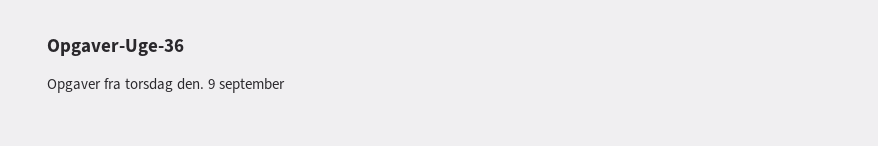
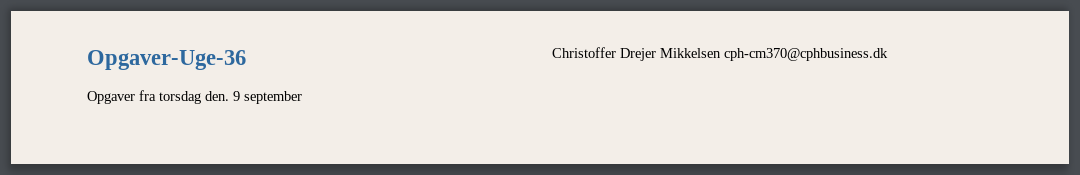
+ Christoffer Drejer Mikkelsen cph-cm370@cphbusiness.dk

